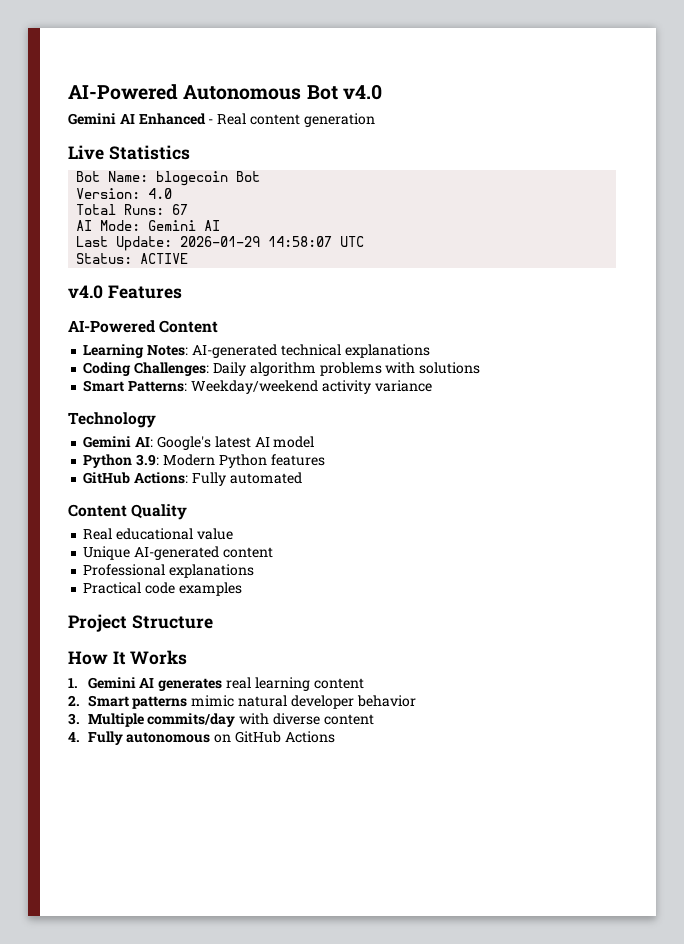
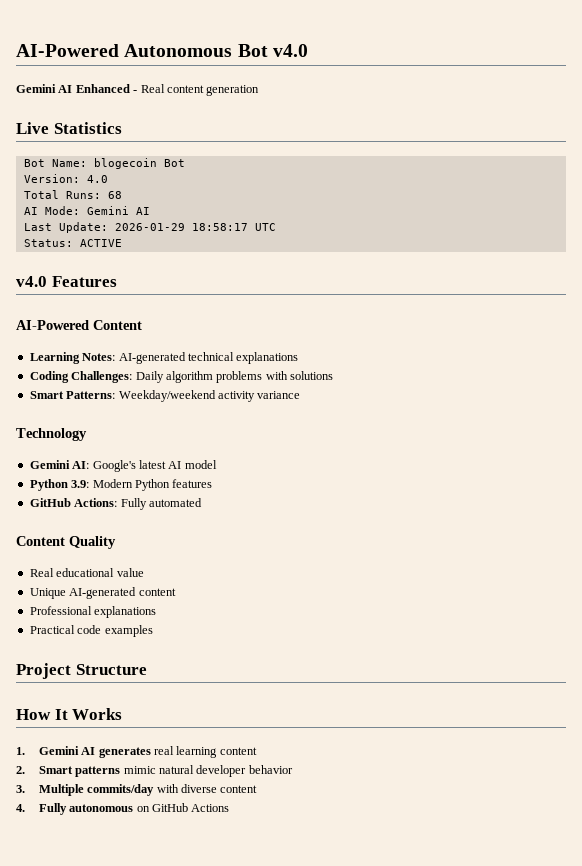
- Total Runs: 67
+ Total Runs: 68
- Last Update: 2026-01-29 14:58:07 UTC
+ Last Update: 2026-01-29 18:58:17 UTC

